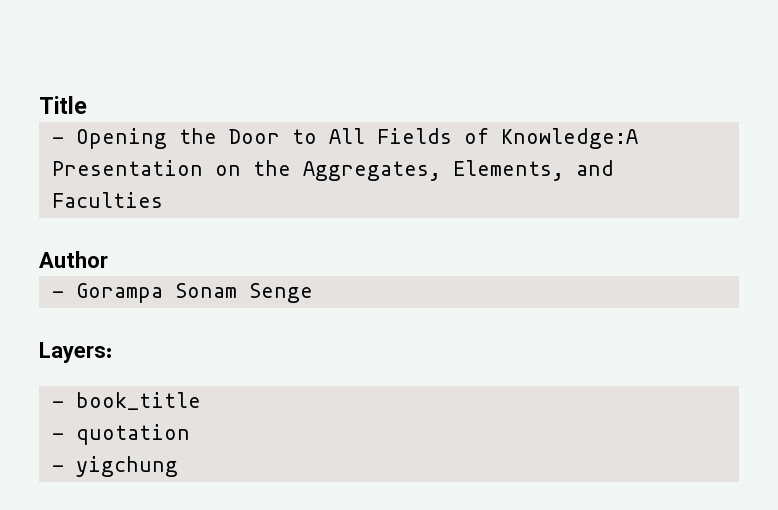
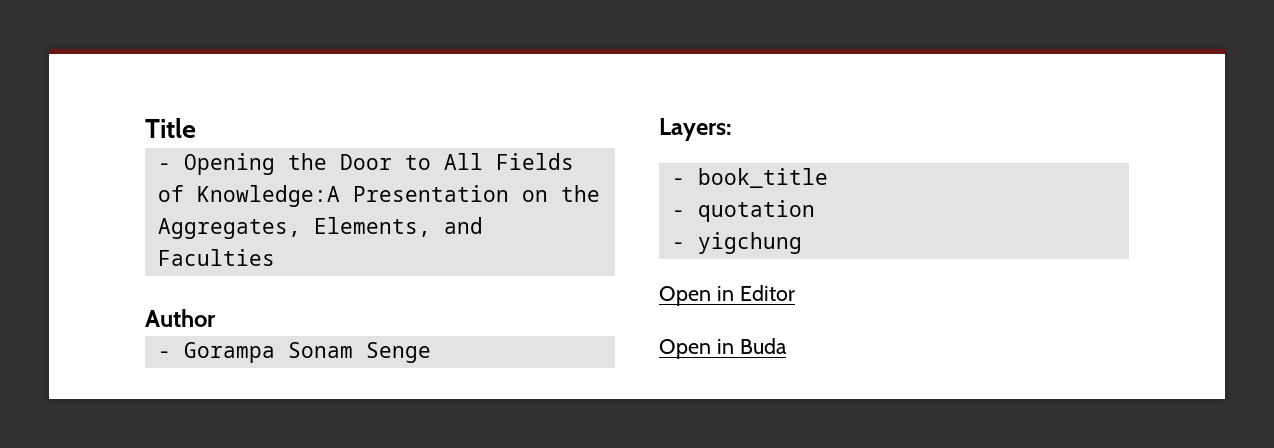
+ Open in Editor
+ Open in Buda

